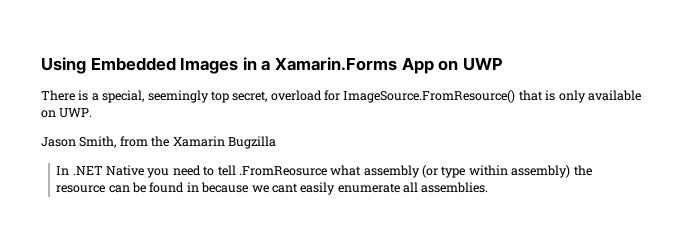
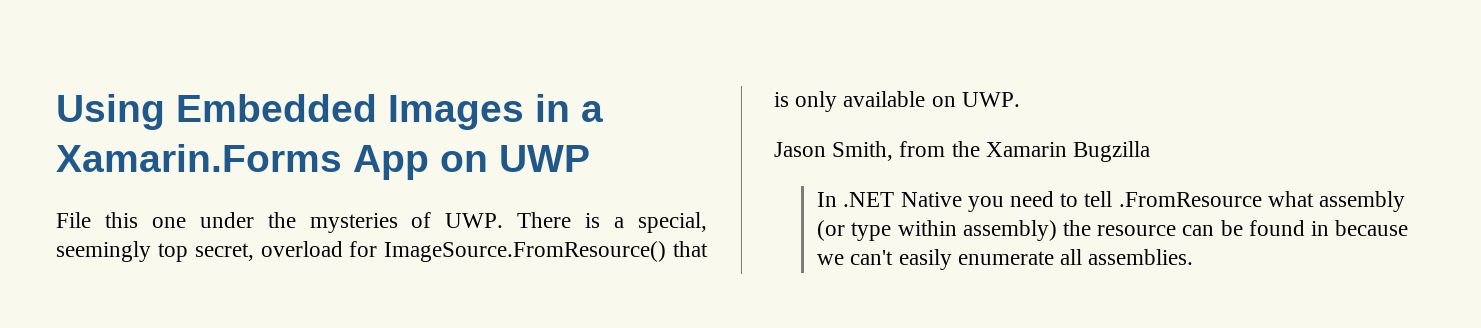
- There is a special, seemingly top secret, overload for ImageSource.FromResource() that is only available on UWP.
+ File this one under the mysteries of UWP. There is a special, seemingly top secret, overload for ImageSource.FromResource() that is only available on UWP.
- In .NET Native you need to tell .FromReosurce what assembly (or type within assembly) the resource can be found in because we cant easily enumerate all assemblies.
+ In .NET Native you need to tell .FromResource what assembly (or type within assembly) the resource can be found in because we can't easily enumerate all assemblies.

